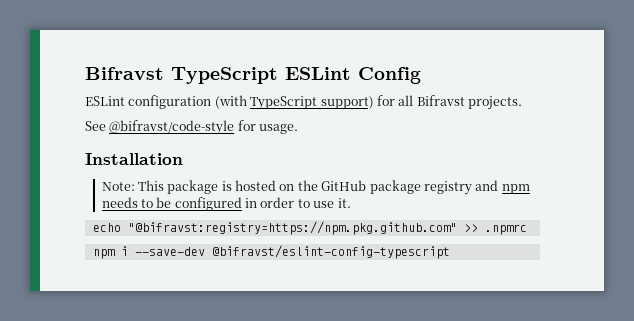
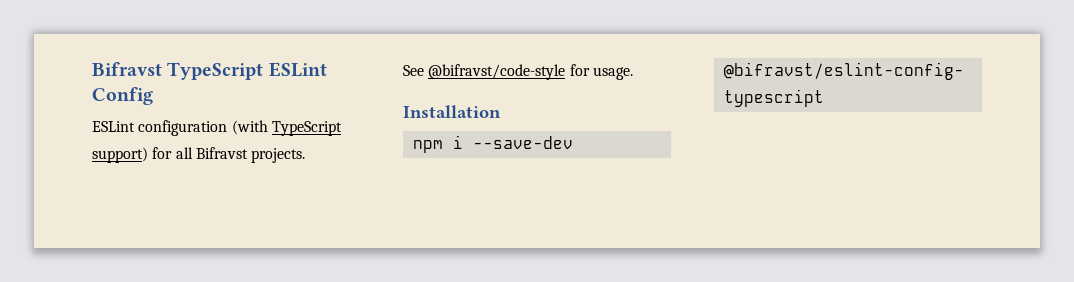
- Note: This package is hosted on the GitHub package registry and npm needs to be configured in order to use it.
- echo "@bifravst:registry=https://npm.pkg.github.com" >> .npmrc

